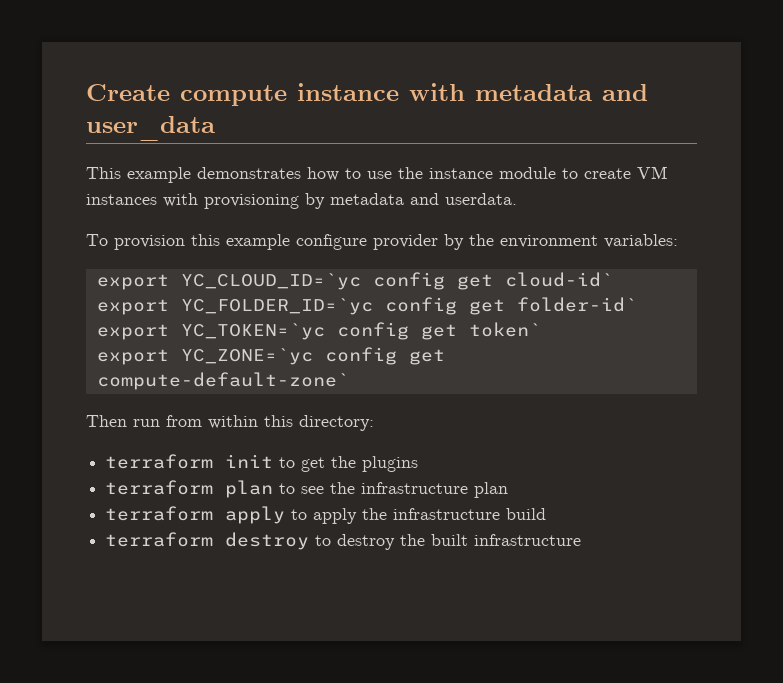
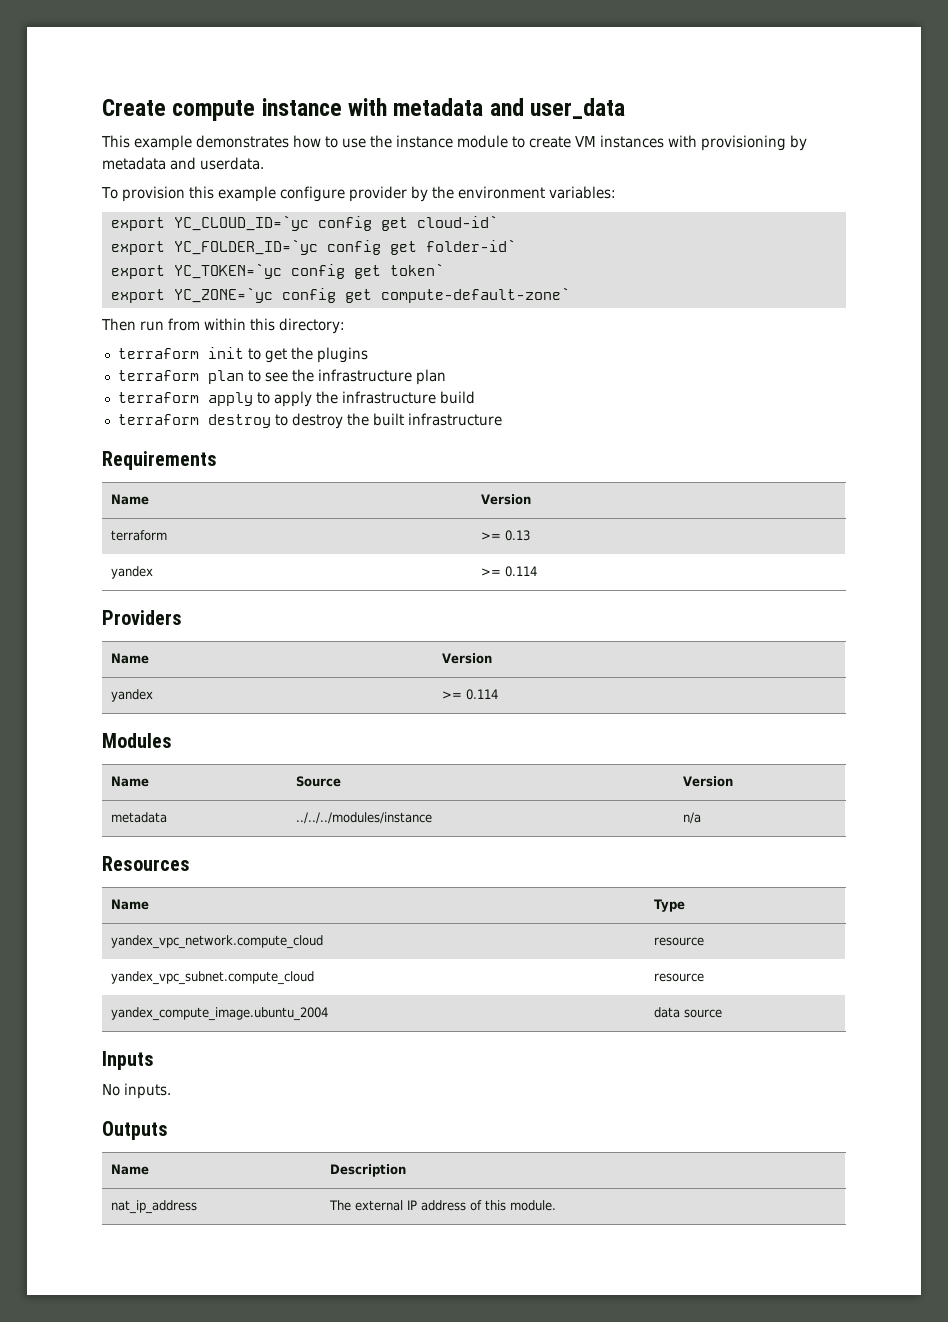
+ Requirements
+ Name | Version
+ terraform | >= 0.13
+ yandex | >= 0.114
+ Providers
+ Name | Version
+ yandex | >= 0.114
+ Modules
+ Name | Source | Version
+ metadata | ../../../modules/instance | n/a
+ Resources
+ Name | Type
+ yandex_vpc_network.compute_cloud | resource
+ yandex_vpc_subnet.compute_cloud | resource
+ yandex_compute_image.ubuntu_2004 | data source
+ Inputs
+ No inputs.
+ Outputs
+ Name | Description
+ nat_ip_address | The external IP address of this module.

